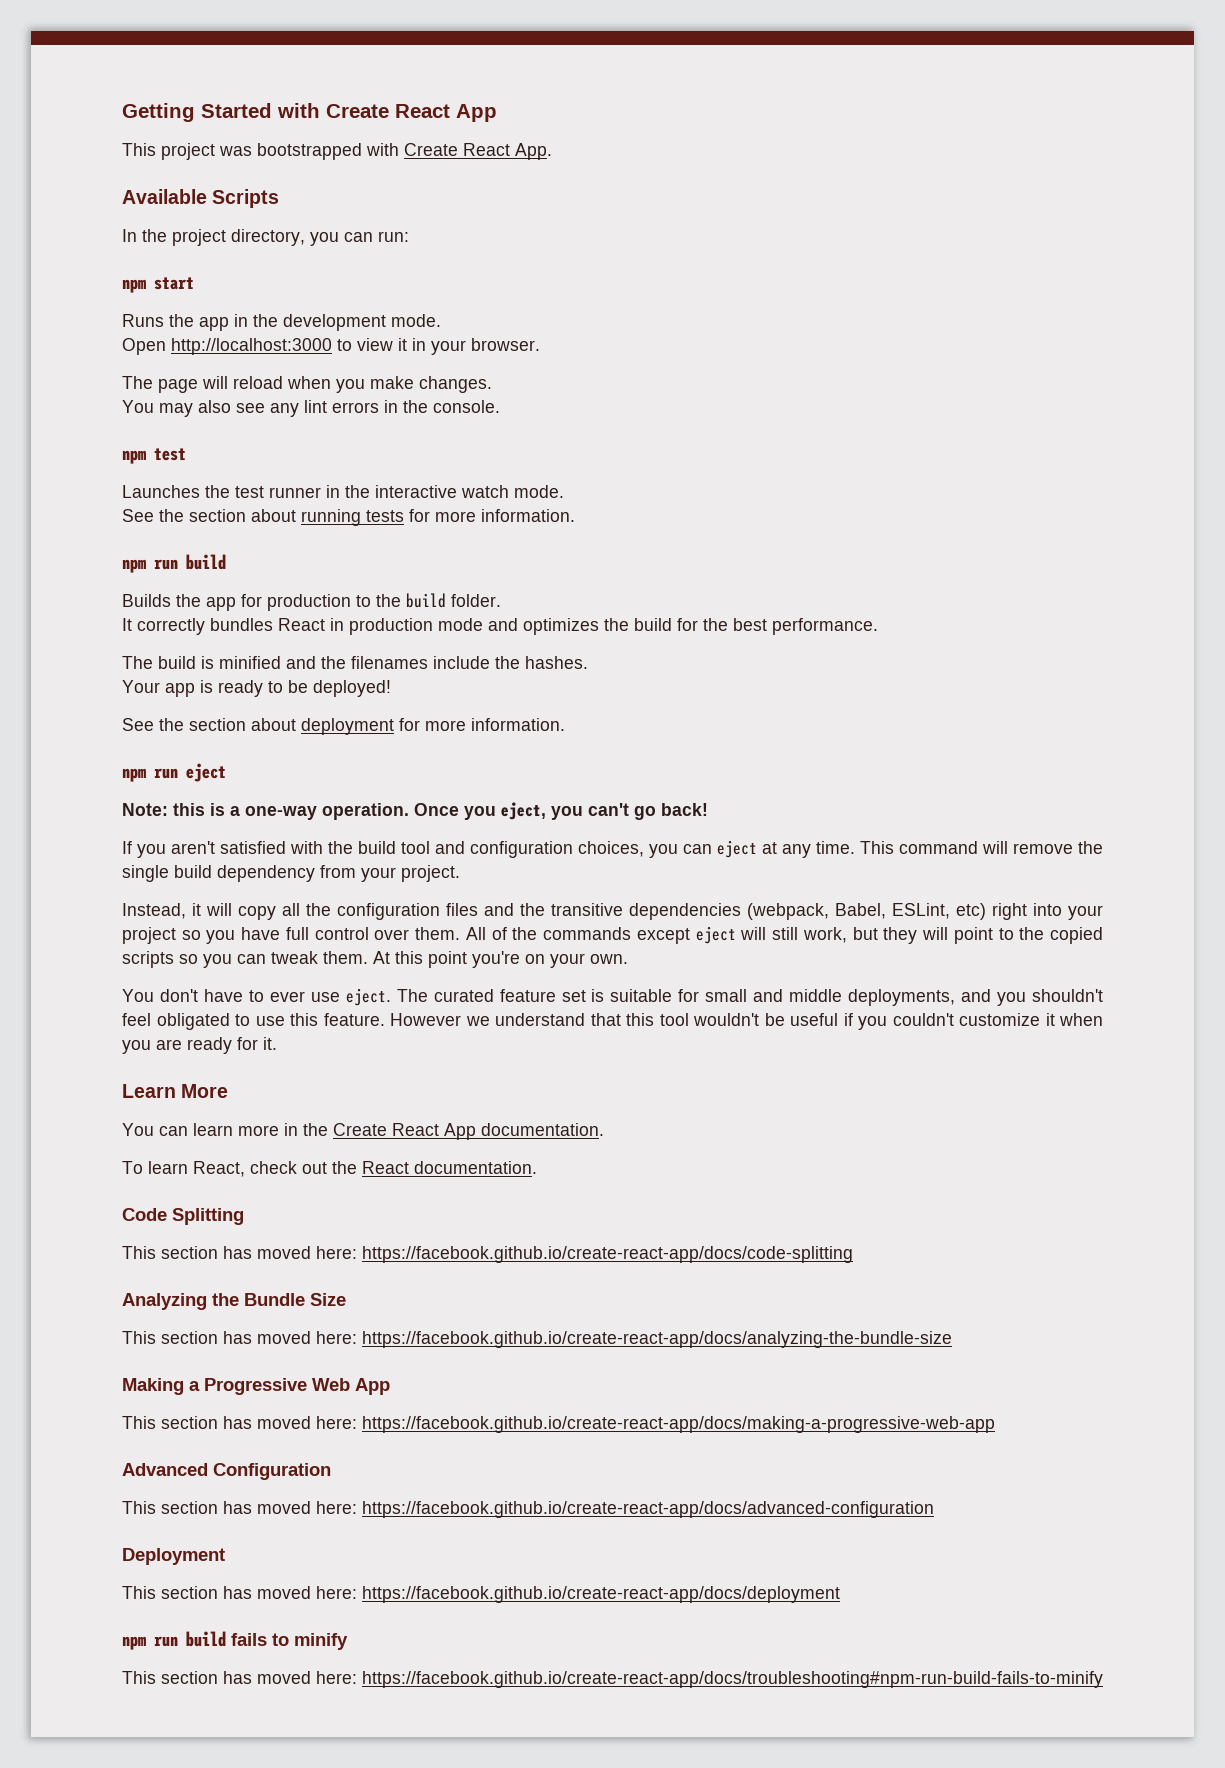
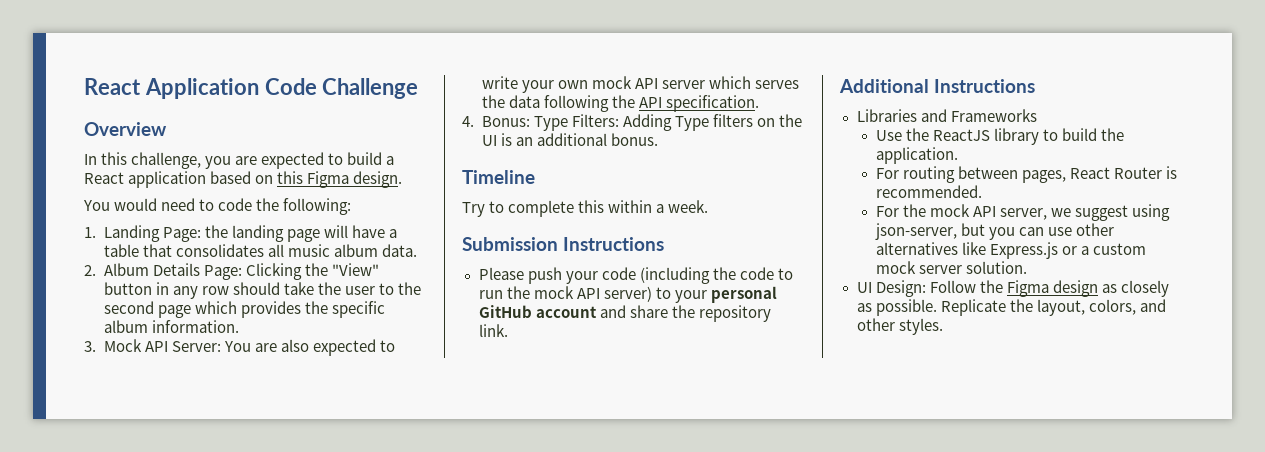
- Getting Started with Create React App
- This project was bootstrapped with Create React App.
- Available Scripts
- In the project directory, you can run:
- npm start
- Runs the app in the development mode.
- Open http://localhost:3000 to view it in your browser.
- The page will reload when you make changes.
- You may also see any lint errors in the console.
- npm test
- Launches the test runner in the interactive watch mode.
- See the section about running tests for more information.
- npm run build
- Builds the app for production to the build folder.
- It correctly bundles React in production mode and optimizes the build for the best performance.
- The build is minified and the filenames include the hashes.
- Your app is ready to be deployed!
- See the section about deployment for more information.
- npm run eject
- Note: this is a one-way operation. Once you eject, you can't go back!
- If you aren't satisfied with the build tool and configuration choices, you can eject at any time. This command will remove the single build dependency from your project.
- Instead, it will copy all the configuration files and the transitive dependencies (webpack, Babel, ESLint, etc) right into your project so you have full control over them. All of the commands except eject will still work, but they will point to the copied scripts so you can tweak them. At this point you're on your own.
- You don't have to ever use eject. The curated feature set is suitable for small and middle deployments, and you shouldn't feel obligated to use this feature. However we understand that this tool wouldn't be useful if you couldn't customize it when you are ready for it.
- Learn More
- You can learn more in the Create React App documentation.
- To learn React, check out the React documentation.
- Code Splitting
- This section has moved here: https://facebook.github.io/create-react-app/docs/code-splitting
- Analyzing the Bundle Size
- This section has moved here: https://facebook.github.io/create-react-app/docs/analyzing-the-bundle-size
- Making a Progressive Web App
- This section has moved here: https://facebook.github.io/create-react-app/docs/making-a-progressive-web-app
- Advanced Configuration
- This section has moved here: https://facebook.github.io/create-react-app/docs/advanced-configuration
- Deployment
- This section has moved here: https://facebook.github.io/create-react-app/docs/deployment
- npm run build fails to minify
- This section has moved here: https://facebook.github.io/create-react-app/docs/troubleshooting#npm-run-build-fails-to-minify
+ React Application Code Challenge
+ Overview
+ In this challenge, you are expected to build a React application based on this Figma design.
+ You would need to code the following:
+ 1. Landing Page: the landing page will have a table that consolidates all music album data.
+ 2. Album Details Page: Clicking the "View" button in any row should take the user to the second page which provides the specific album information.
+ 3. Mock API Server: You are also expected to write your own mock API server which serves the data following the API specification.
+ 4. Bonus: Type Filters: Adding Type filters on the UI is an additional bonus.
+ Timeline
+ Try to complete this within a week.
+ Submission Instructions
+ Please push your code (including the code to run the mock API server) to your personal GitHub account and share the repository link.
+ Additional Instructions
+ Libraries and Frameworks
+ Use the ReactJS library to build the application.
+ For routing between pages, React Router is recommended.
+ For the mock API server, we suggest using json-server, but you can use other alternatives like Express.js or a custom mock server solution.
+ UI Design: Follow the Figma design as closely as possible. Replicate the layout, colors, and other styles.

